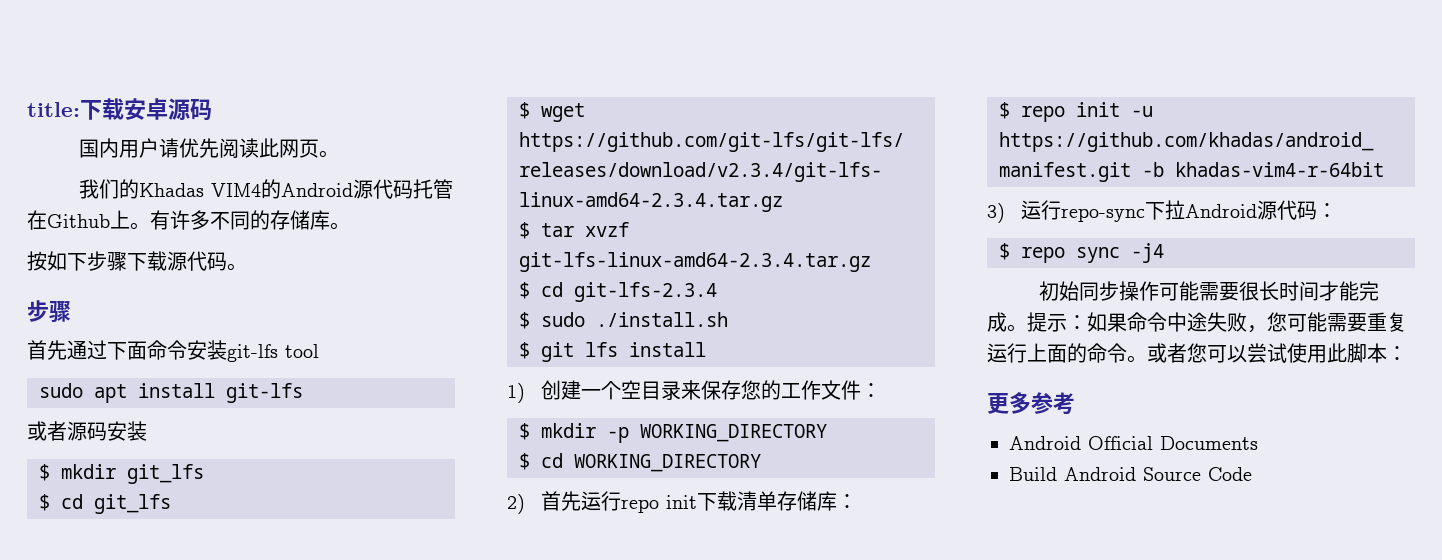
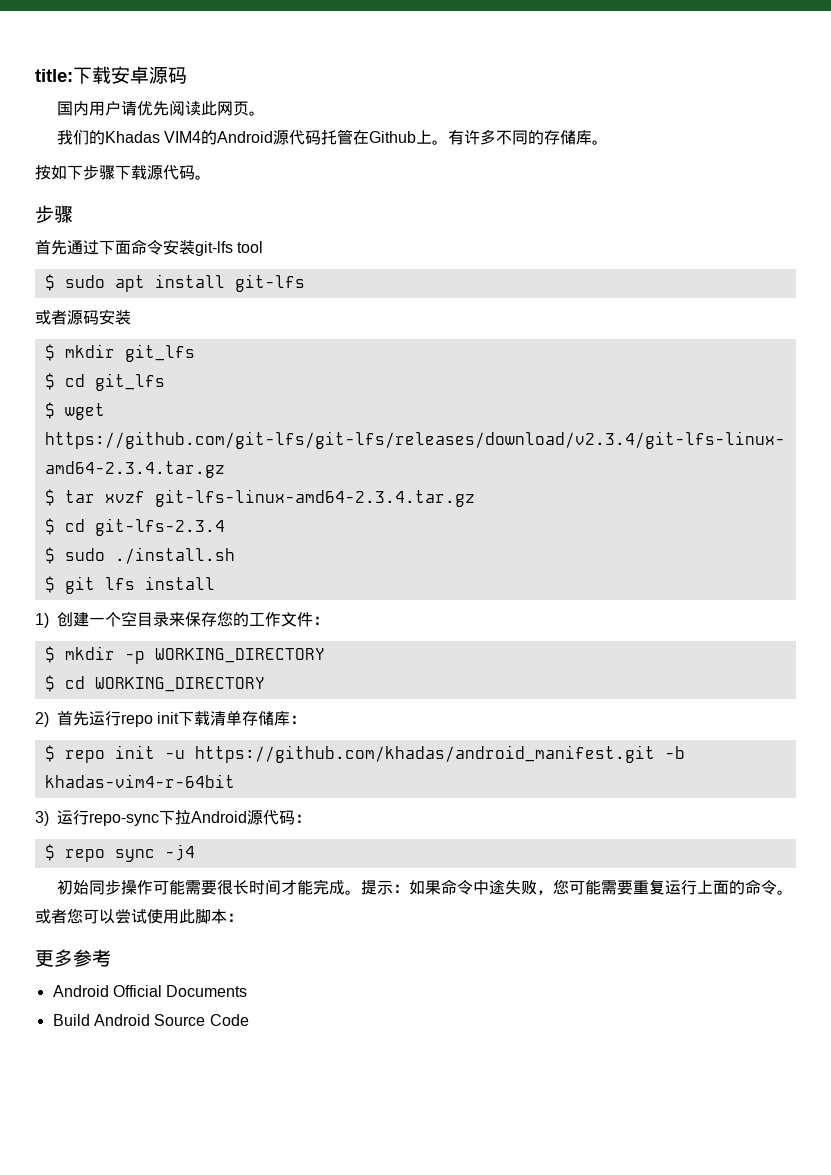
- sudo apt install git-lfs
+ $ sudo apt install git-lfs

